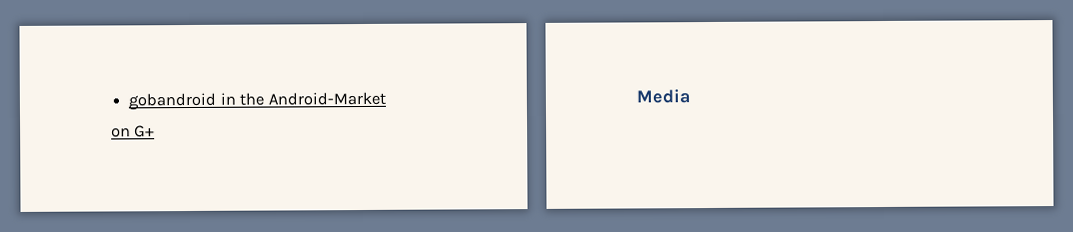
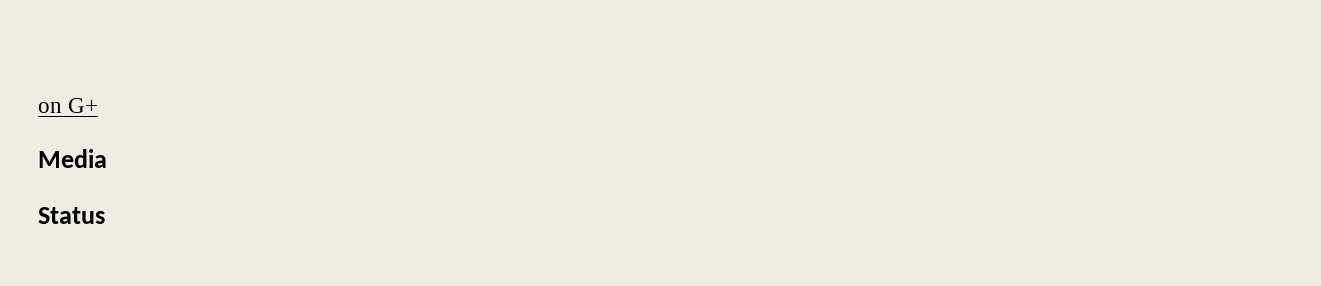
- gobandroid in the Android-Market
+ Status

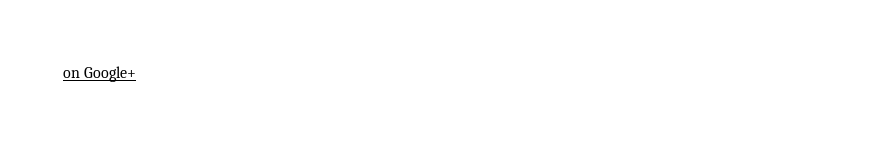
- on G+
- Media
- Status
+ on Google+

